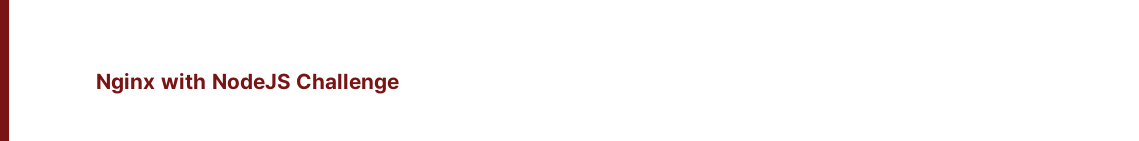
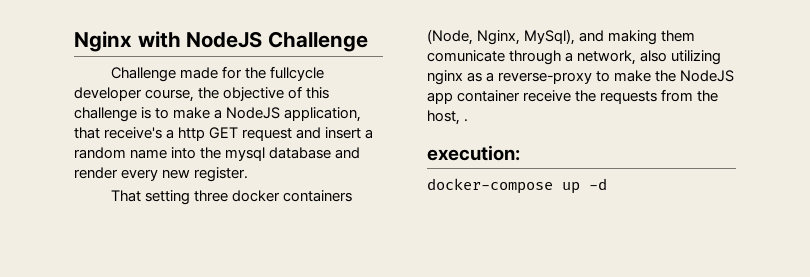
+ Challenge made for the fullcycle developer course, the objective of this challenge is to make a NodeJS application, that receive's a http GET request and insert a random name into the mysql database and render every new register.
+ That setting three docker containers (Node, Nginx, MySql), and making them comunicate through a network, also utilizing nginx as a reverse-proxy to make the NodeJS app container receive the requests from the host, .
+ execution:
+ docker-compose up -d

